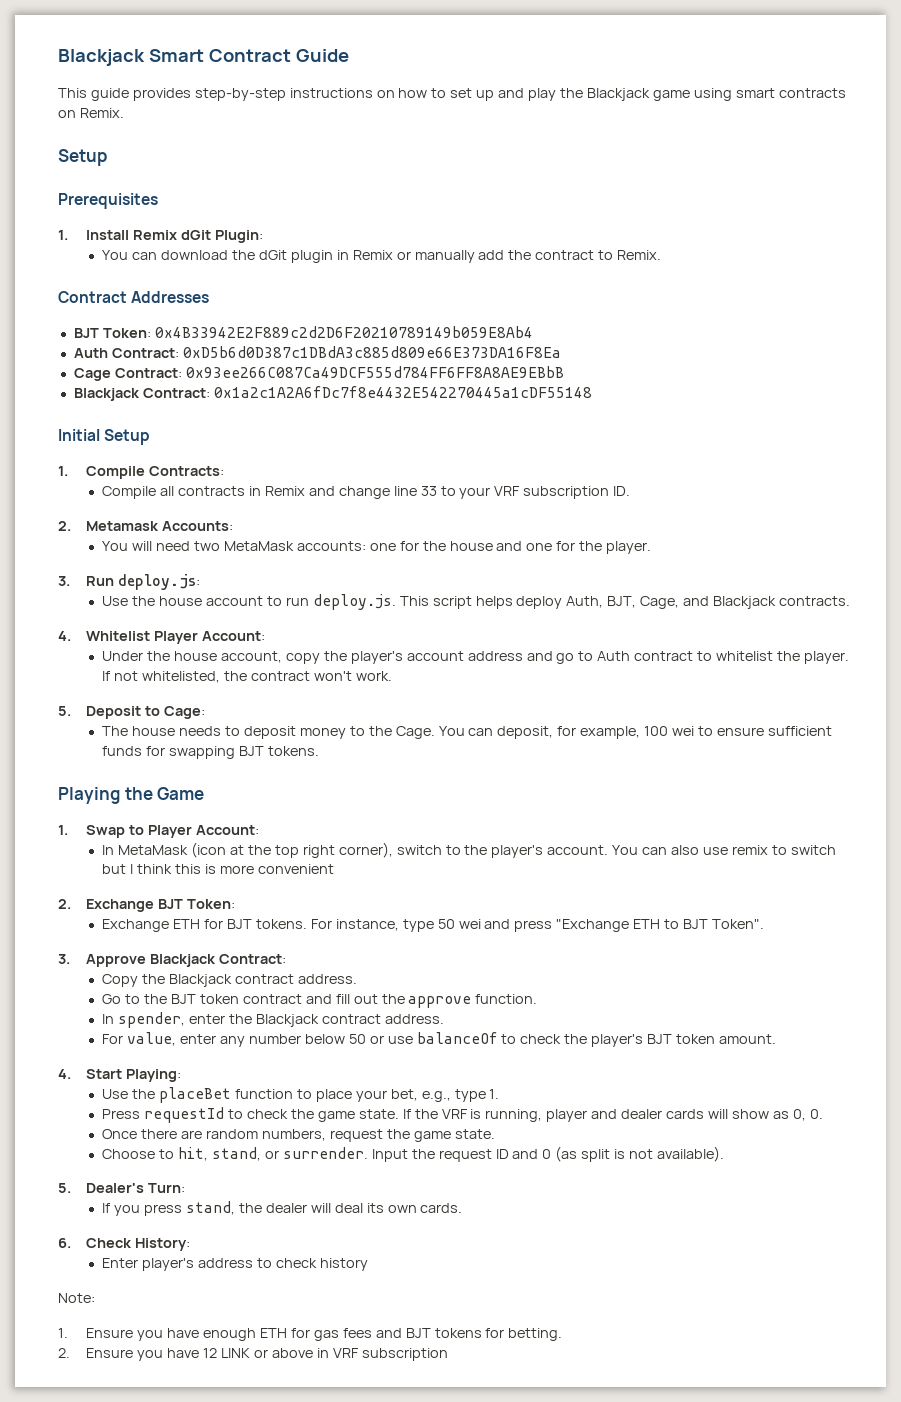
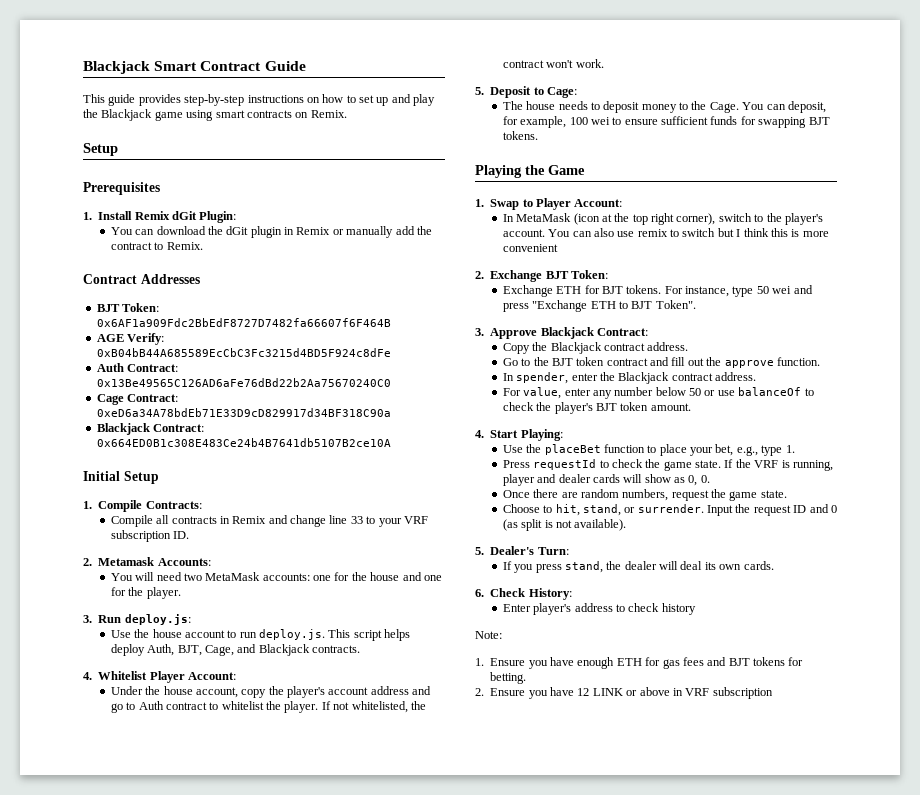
- BJT Token: 0x4B33942E2F889c2d2D6F20210789149b059E8Ab4
+ BJT Token: 0x6AF1a909Fdc2BbEdF8727D7482fa66607f6F464B
+ AGE Verify: 0xB04bB44A685589EcCbC3Fc3215d4BD5F924c8dFe
- Auth Contract: 0xD5b6d0D387c1DBdA3c885d809e66E373DA16F8Ea
+ Auth Contract: 0x13Be49565C126AD6aFe76dBd22b2Aa75670240C0
- Cage Contract: 0x93ee266C087Ca49DCF555d784FF6FF8A8AE9EBbB
- Blackjack Contract: 0x1a2c1A2A6fDc7f8e4432E542270445a1cDF55148
+ Cage Contract: 0xeD6a34A78bdEb71E33D9cD829917d34BF318C90a
+ Blackjack Contract: 0x664ED0B1c308E483Ce24b4B7641db5107B2ce10A

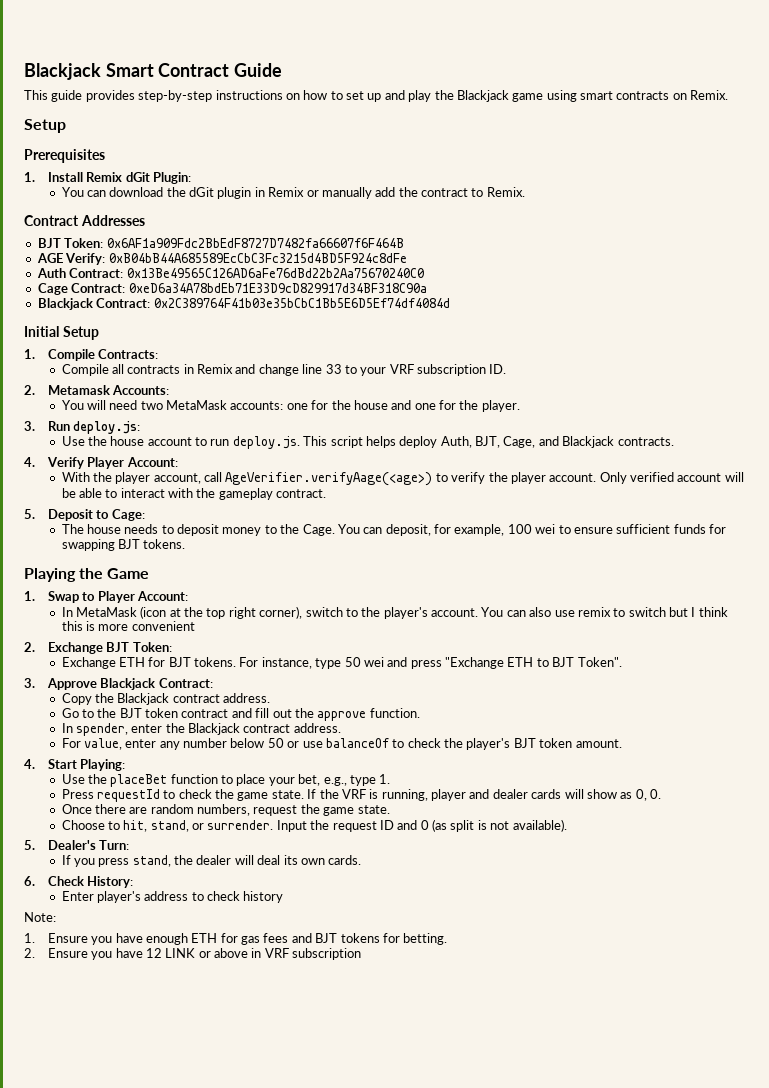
- Blackjack Contract: 0x664ED0B1c308E483Ce24b4B7641db5107B2ce10A
+ Blackjack Contract: 0x2C389764F41b03e35bCbC1Bb5E6D5Ef74df4084d
- 4. Whitelist Player Account:
- Under the house account, copy the player's account address and go to Auth contract to whitelist the player. If not whitelisted, the contract won't work.
+ 4. Verify Player Account:
+ With the player account, call AgeVerifier.verifyAage(<age>) to verify the player account. Only verified account will be able to interact with the gameplay contract.

